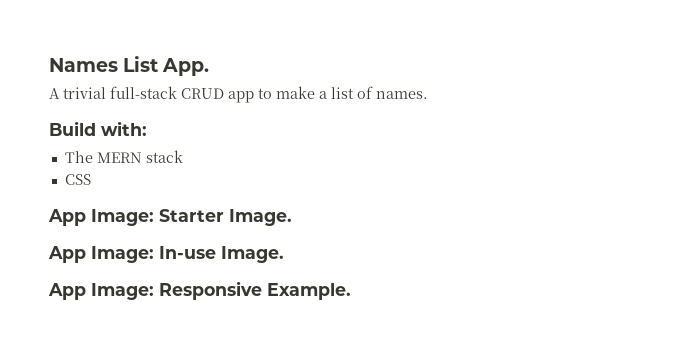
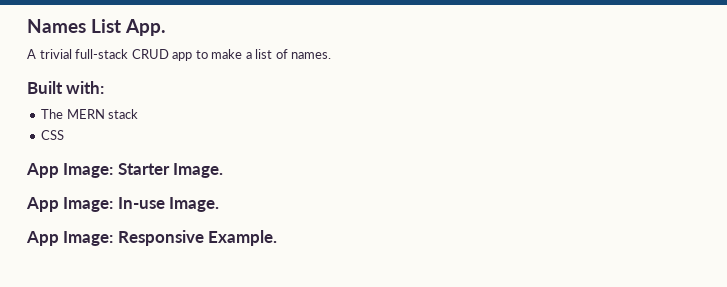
- Build with:
+ Built with:

